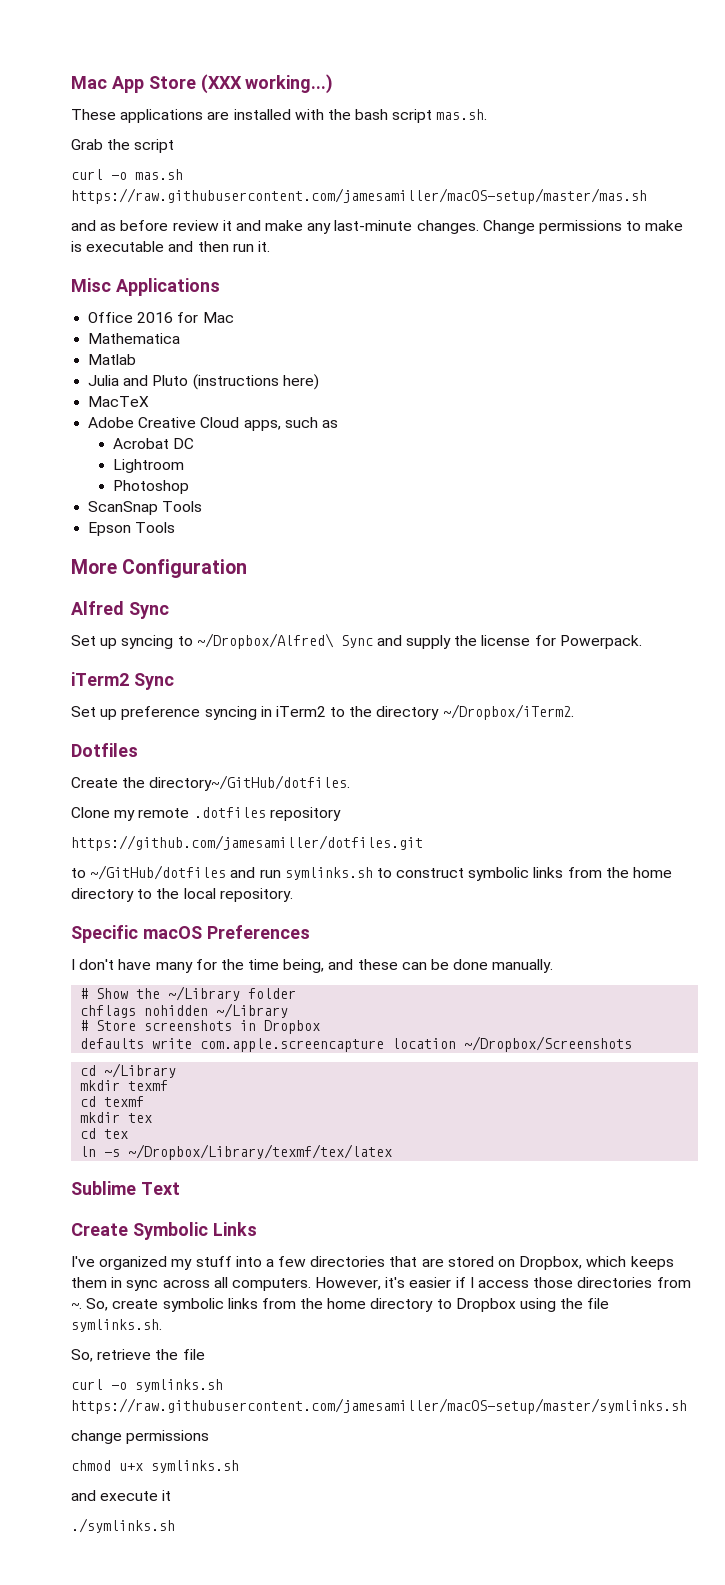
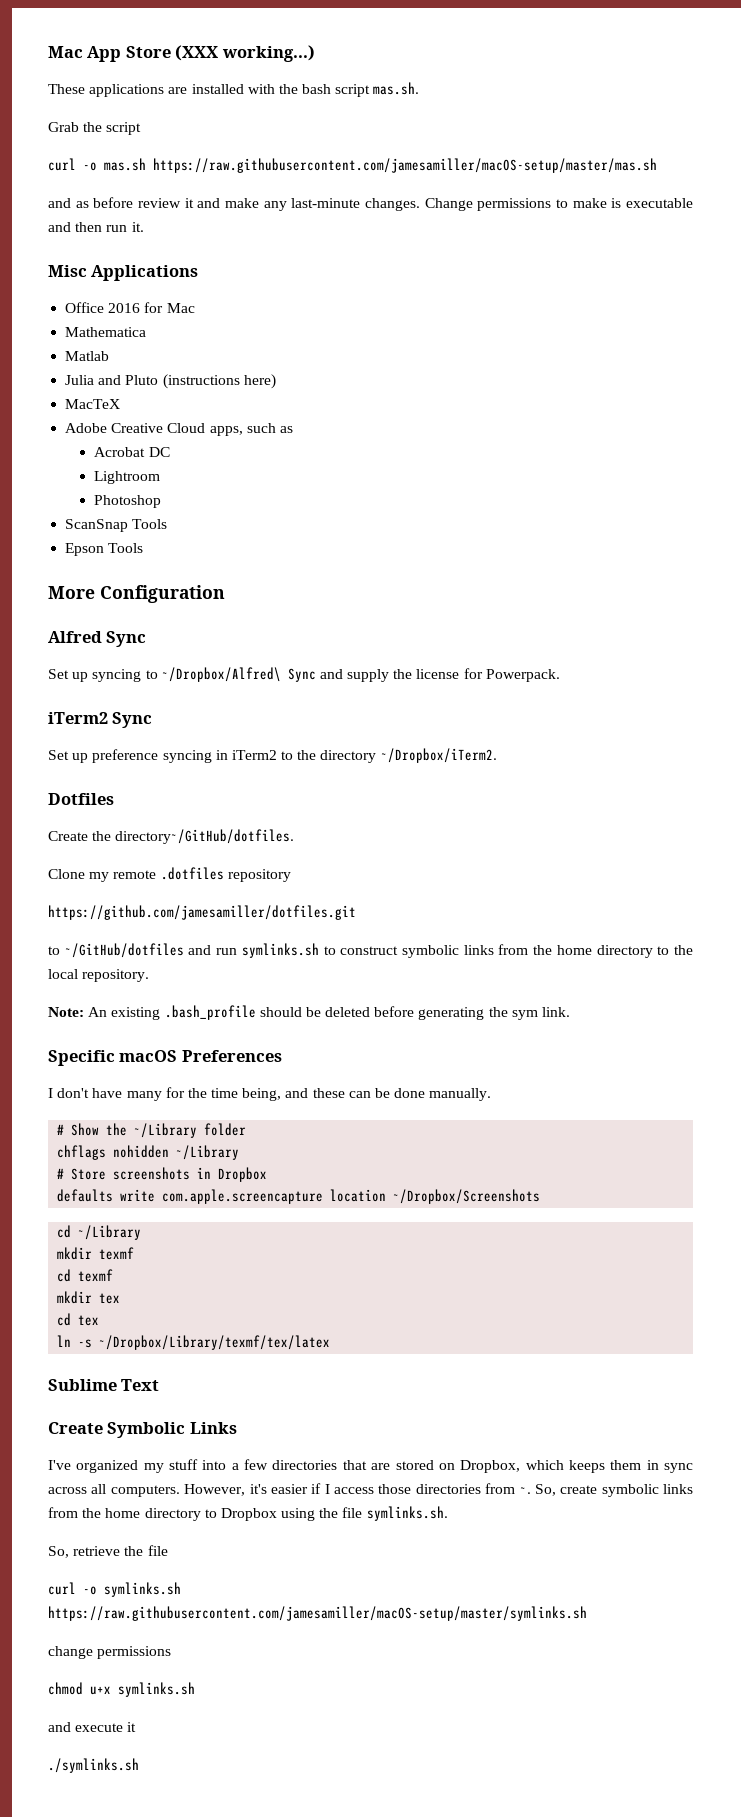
+ Note: An existing .bash_profile should be deleted before generating the sym link.

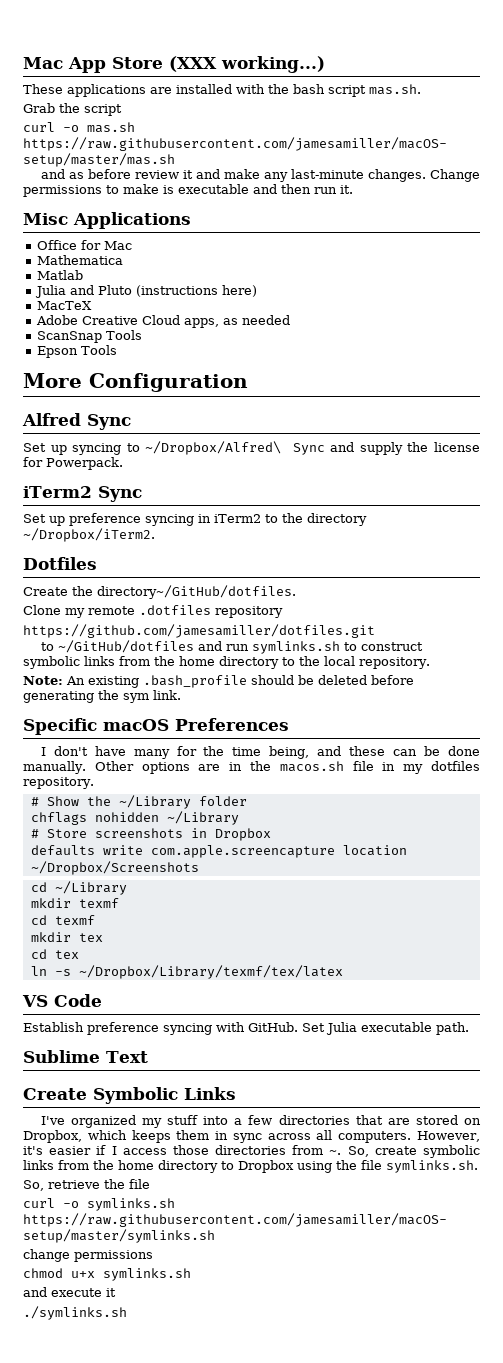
- Office 2016 for Mac
+ Office for Mac
- Adobe Creative Cloud apps, such as
- Acrobat DC
- Lightroom
- Photoshop
+ Adobe Creative Cloud apps, as needed
+ Other options are in the macos.sh file in my dotfiles repository.
+ VS Code
+ Establish preference syncing with GitHub. Set Julia executable path.

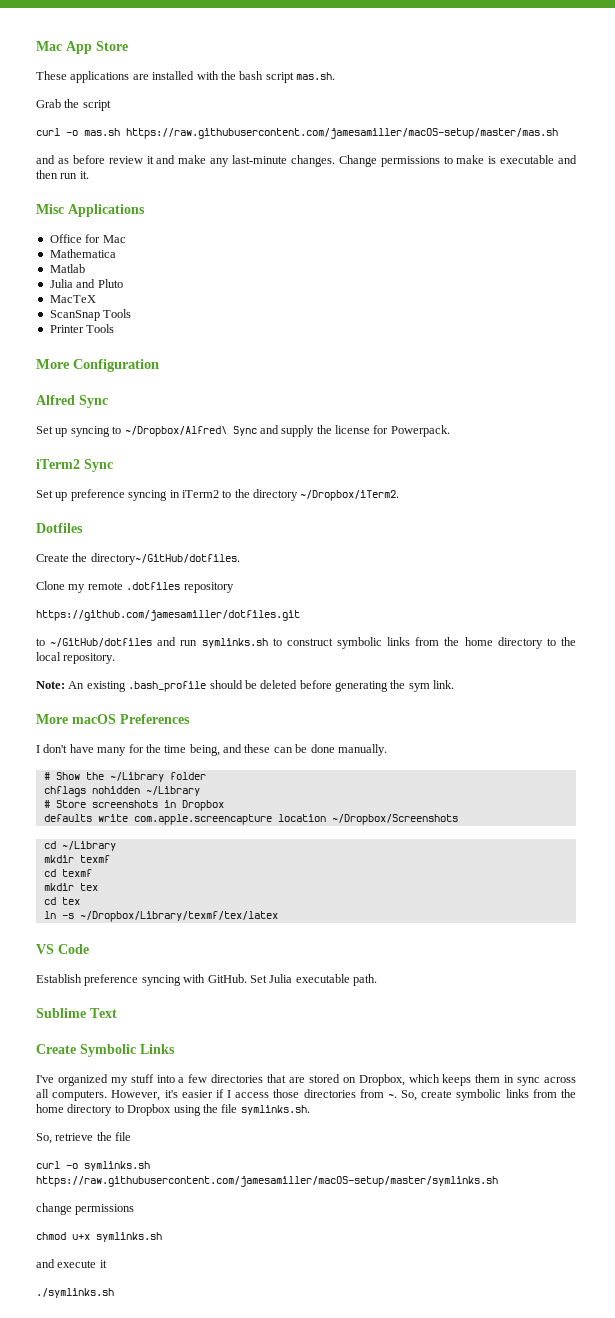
- Mac App Store (XXX working...)
+ Mac App Store
- Julia and Pluto (instructions here)
+ Julia and Pluto
- Adobe Creative Cloud apps, as needed
- Epson Tools
+ Printer Tools
- Specific macOS Preferences
+ More macOS Preferences
- Other options are in the macos.sh file in my dotfiles repository.

